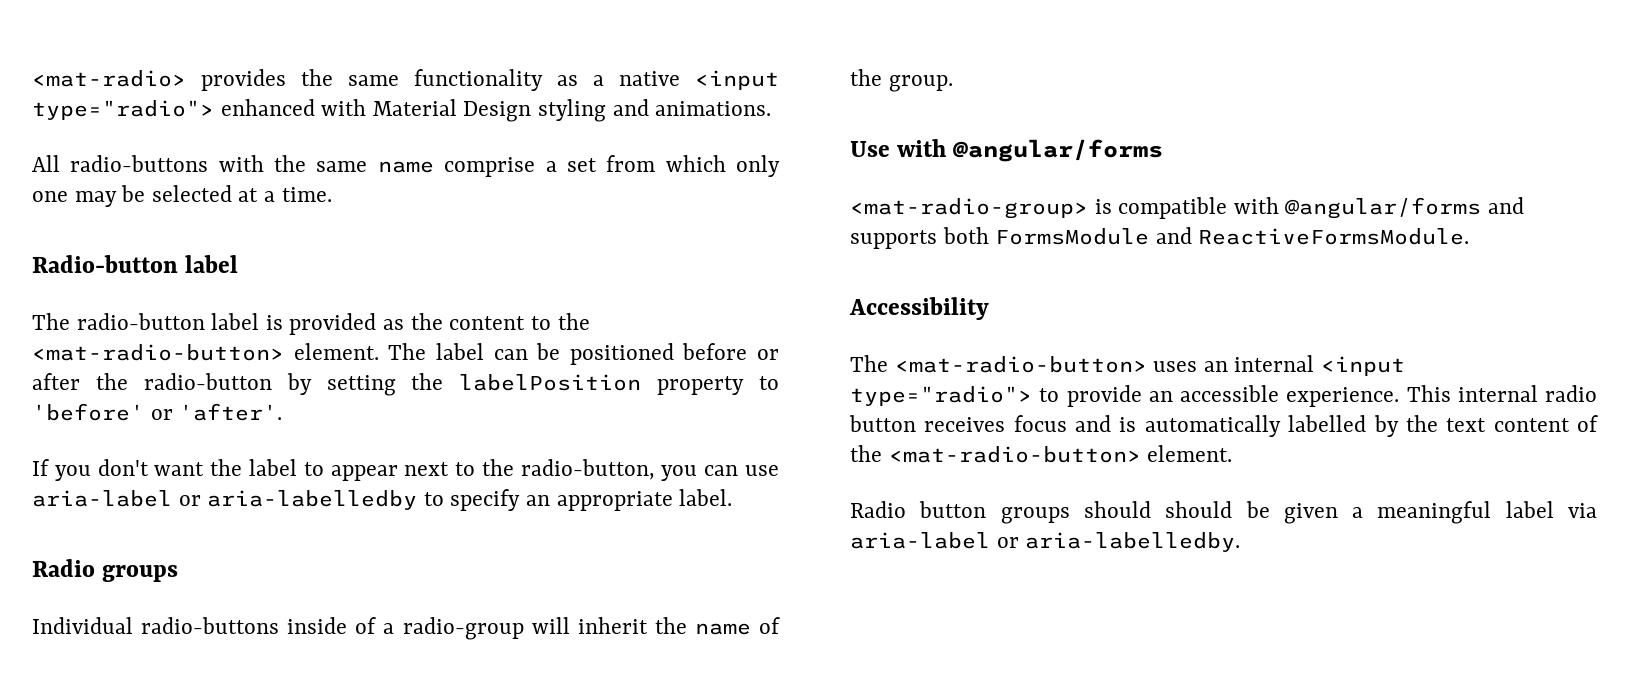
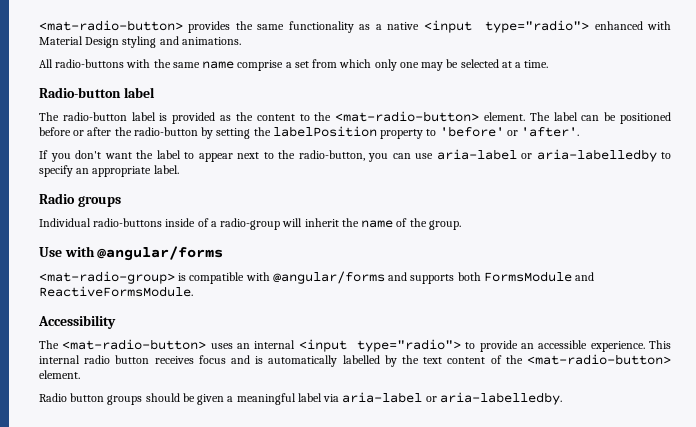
- <mat-radio> provides the same functionality as a native <input type="radio"> enhanced with Material Design styling and animations.
+ <mat-radio-button> provides the same functionality as a native <input type="radio"> enhanced with Material Design styling and animations.
- Radio button groups should should be given a meaningful label via aria-label or aria-labelledby.
+ Radio button groups should be given a meaningful label via aria-label or aria-labelledby.

